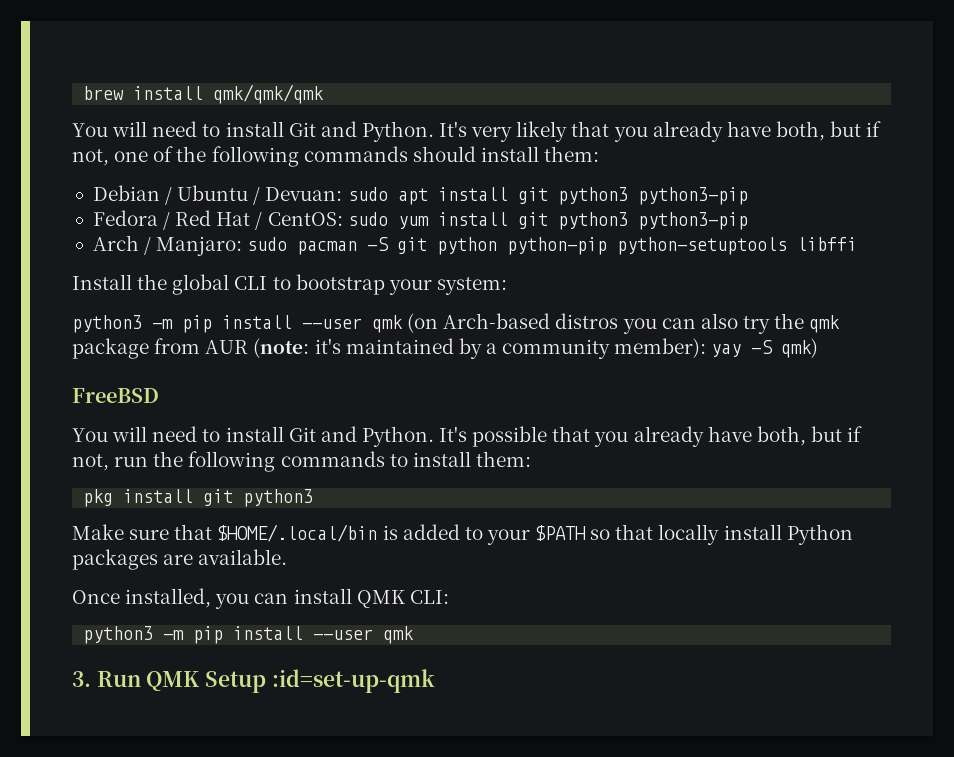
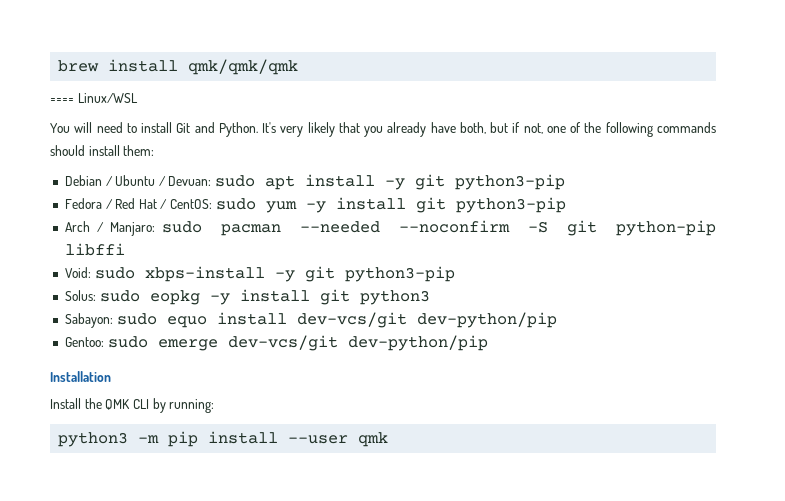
+ ==== Linux/WSL
- Debian / Ubuntu / Devuan: sudo apt install git python3 python3-pip
+ Debian / Ubuntu / Devuan: sudo apt install -y git python3-pip
- Fedora / Red Hat / CentOS: sudo yum install git python3 python3-pip
+ Fedora / Red Hat / CentOS: sudo yum -y install git python3-pip
- Arch / Manjaro: sudo pacman -S git python python-pip python-setuptools libffi
- Install the global CLI to bootstrap your system:
- python3 -m pip install --user qmk (on Arch-based distros you can also try the qmk package from AUR (note: it's maintained by a community member): yay -S qmk)
- FreeBSD
- You will need to install Git and Python. It's possible that you already have both, but if not, run the following commands to install them:
- pkg install git python3
- Make sure that $HOME/.local/bin is added to your $PATH so that locally install Python packages are available.
- Once installed, you can install QMK CLI:
+ Arch / Manjaro: sudo pacman --needed --noconfirm -S git python-pip libffi
+ Void: sudo xbps-install -y git python3-pip
+ Solus: sudo eopkg -y install git python3
+ Sabayon: sudo equo install dev-vcs/git dev-python/pip
+ Gentoo: sudo emerge dev-vcs/git dev-python/pip
+ Installation
+ Install the QMK CLI by running:
  python3 -m pip install --user qmk
- 3. Run QMK Setup :id=set-up-qmk

